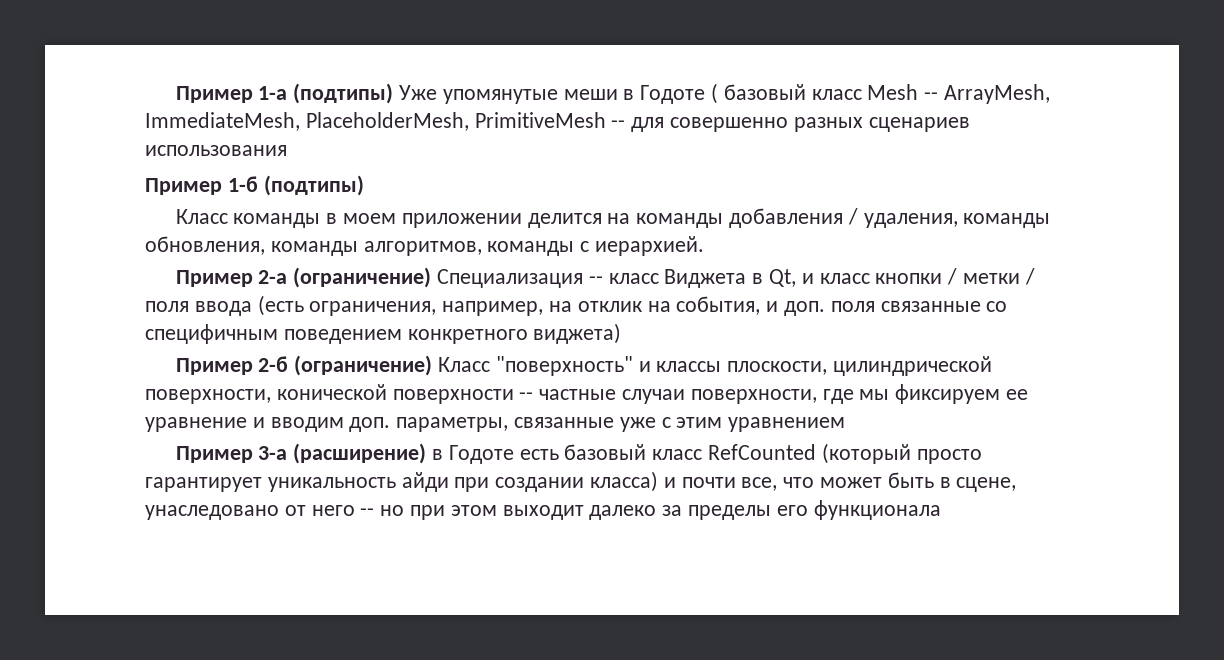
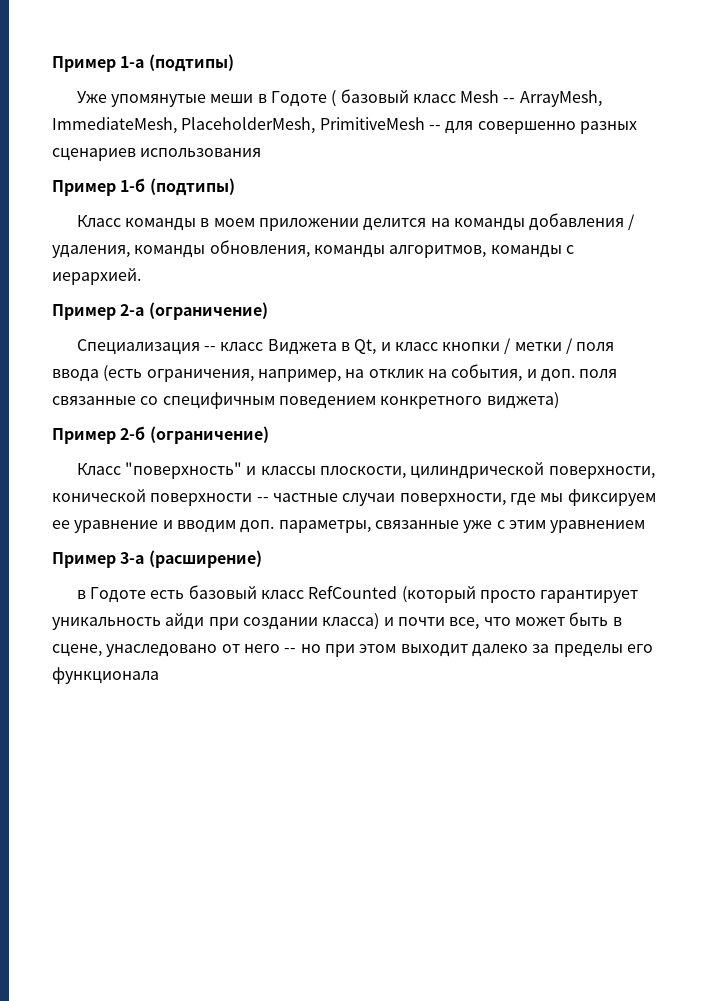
- Пример 1-а (подтипы) Уже упомянутые меши в Годоте ( базовый класс Mesh -- ArrayMesh, ImmediateMesh, PlaceholderMesh, PrimitiveMesh -- для совершенно разных сценариев использования
+ Пример 1-а (подтипы)
+ Уже упомянутые меши в Годоте ( базовый класс Mesh -- ArrayMesh, ImmediateMesh, PlaceholderMesh, PrimitiveMesh -- для совершенно разных сценариев использования
- Пример 2-а (ограничение) Специализация -- класс Виджета в Qt, и класс кнопки / метки / поля ввода (есть ограничения, например, на отклик на события, и доп. поля связанные со специфичным поведением конкретного виджета)
+ Пример 2-а (ограничение)
+ Специализация -- класс Виджета в Qt, и класс кнопки / метки / поля ввода (есть ограничения, например, на отклик на события, и доп. поля связанные со специфичным поведением конкретного виджета)
- Пример 2-б (ограничение) Класс "поверхность" и классы плоскости, цилиндрической поверхности, конической поверхности -- частные случаи поверхности, где мы фиксируем ее уравнение и вводим доп. параметры, связанные уже с этим уравнением
+ Пример 2-б (ограничение)
+ Класс "поверхность" и классы плоскости, цилиндрической поверхности, конической поверхности -- частные случаи поверхности, где мы фиксируем ее уравнение и вводим доп. параметры, связанные уже с этим уравнением
- Пример 3-а (расширение) в Годоте есть базовый класс RefCounted (который просто гарантирует уникальность айди при создании класса) и почти все, что может быть в сцене, унаследовано от него -- но при этом выходит далеко за пределы его функционала
+ Пример 3-а (расширение)
+ в Годоте есть базовый класс RefCounted (который просто гарантирует уникальность айди при создании класса) и почти все, что может быть в сцене, унаследовано от него -- но при этом выходит далеко за пределы его функционала

